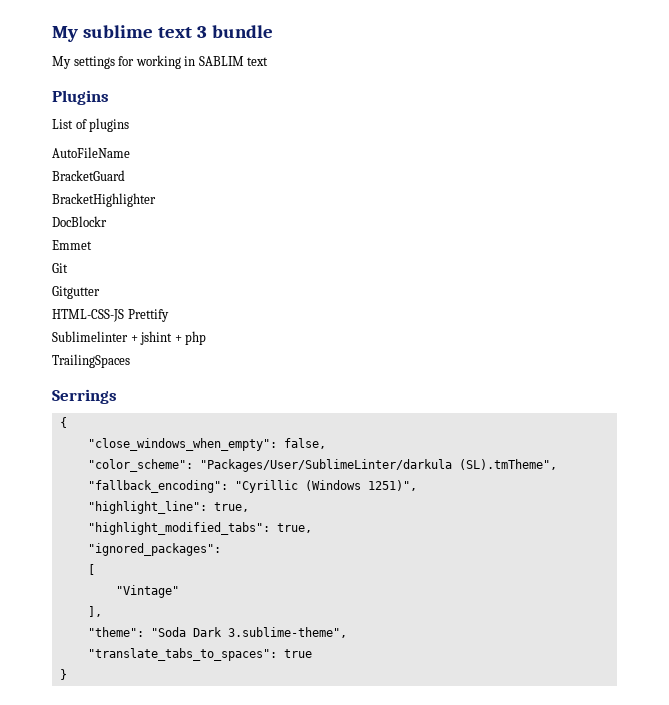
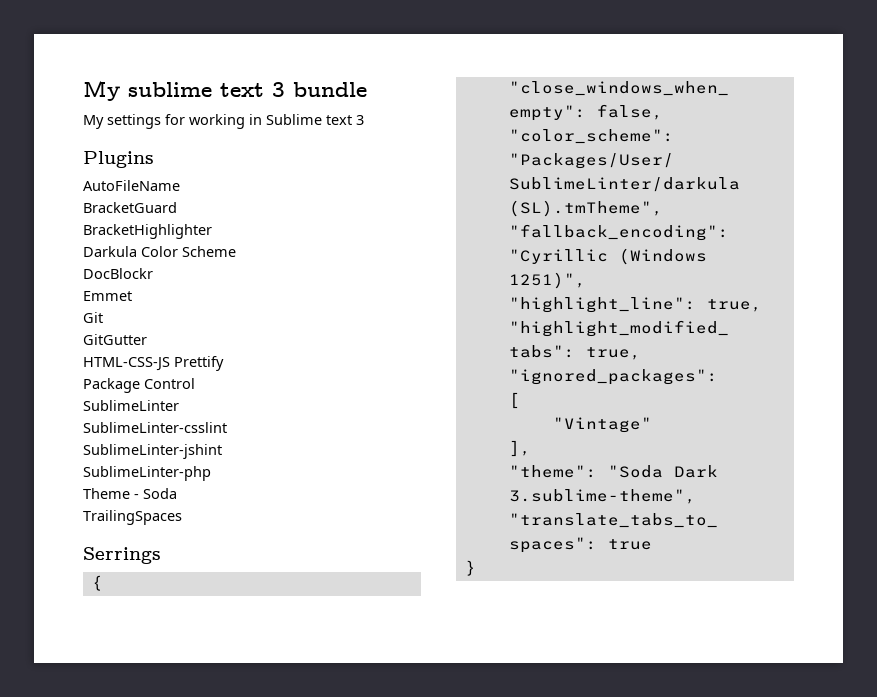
- My settings for working in SABLIM text
+ My settings for working in Sublime text 3
- List of plugins
+ Darkula Color Scheme
- Gitgutter
+ GitGutter
- Sublimelinter + jshint + php
+ Package Control
+ SublimeLinter
+ SublimeLinter-csslint
+ SublimeLinter-jshint
+ SublimeLinter-php
+ Theme - Soda

